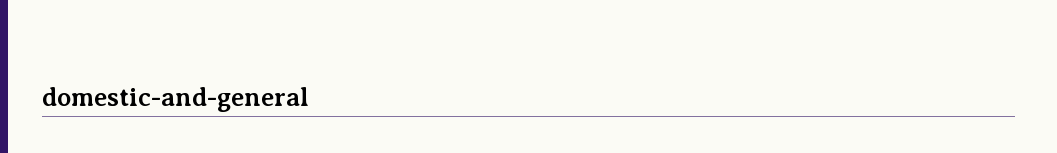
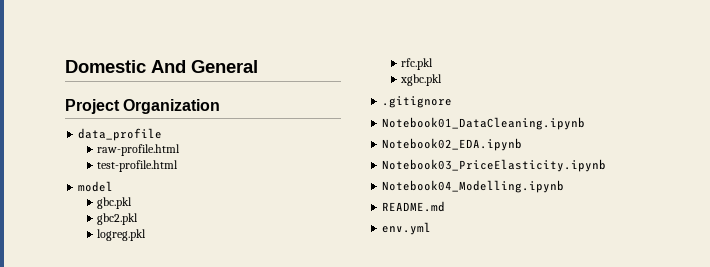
- domestic-and-general
+ Domestic And General
+ Project Organization
+ data_profile
+ raw-profile.html
+ test-profile.html
+ model
+ gbc.pkl
+ gbc2.pkl
+ logreg.pkl
+ rfc.pkl
+ xgbc.pkl
+ .gitignore
+ Notebook01_DataCleaning.ipynb
+ Notebook02_EDA.ipynb
+ Notebook03_PriceElasticity.ipynb
+ Notebook04_Modelling.ipynb
+ README.md
+ env.yml

